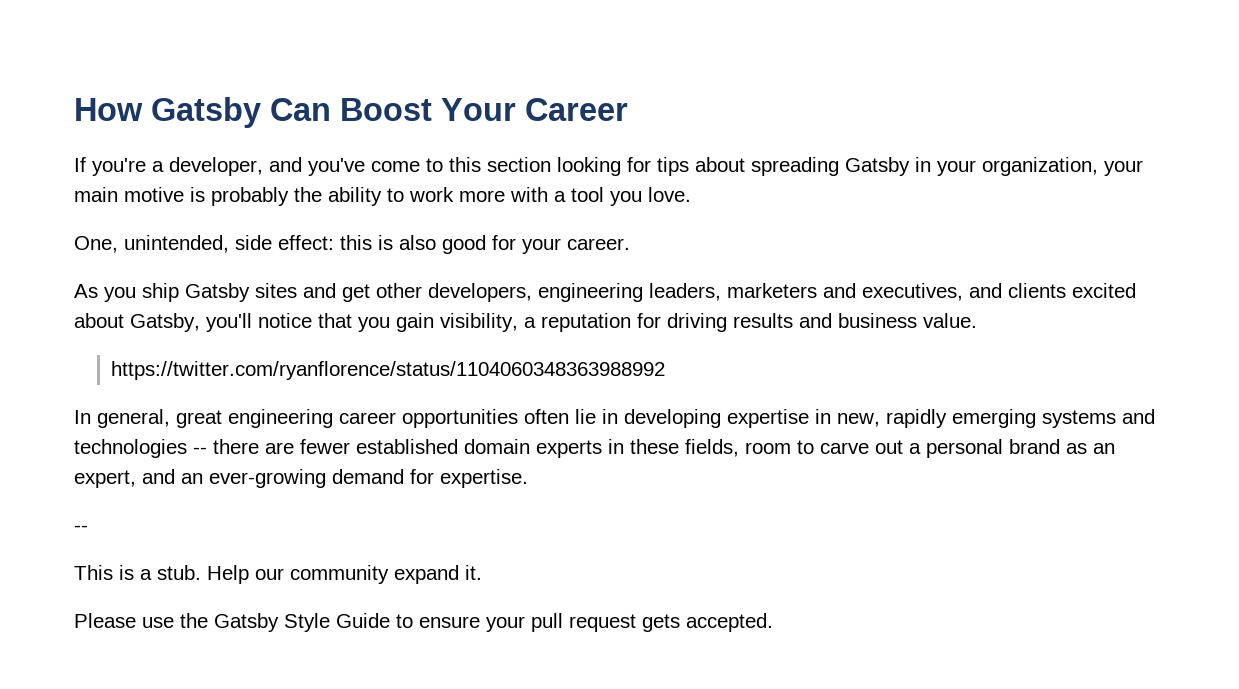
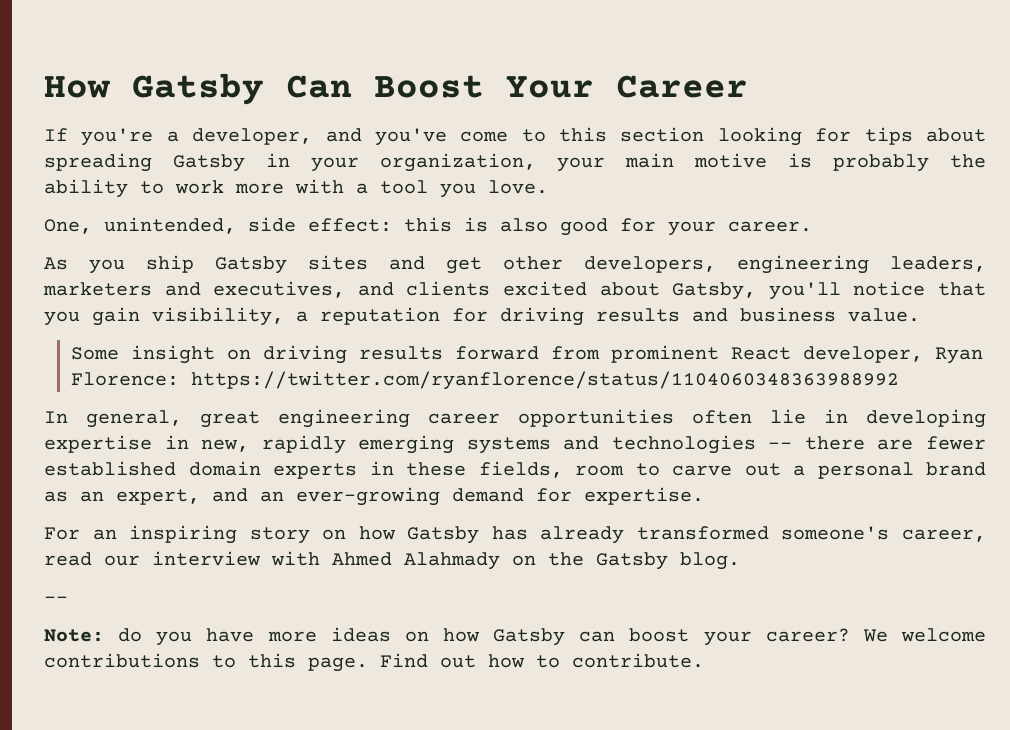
- https://twitter.com/ryanflorence/status/1104060348363988992
+ Some insight on driving results forward from prominent React developer, Ryan Florence: https://twitter.com/ryanflorence/status/1104060348363988992
  In general, great engineering career opportunities often lie in developing expertise in new, rapidly emerging systems and technologies -- there are fewer established domain experts in these fields, room to carve out a personal brand as an expert, and an ever-growing demand for expertise.
+ For an inspiring story on how Gatsby has already transformed someone's career, read our interview with Ahmed Alahmady on the Gatsby blog.
  --
- This is a stub. Help our community expand it.
- Please use the Gatsby Style Guide to ensure your pull request gets accepted.
+ Note: do you have more ideas on how Gatsby can boost your career? We welcome contributions to this page. Find out how to contribute.

